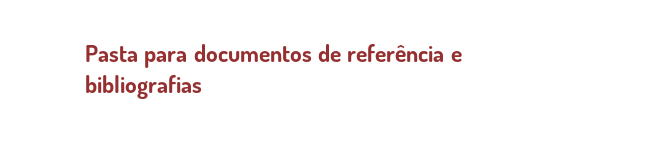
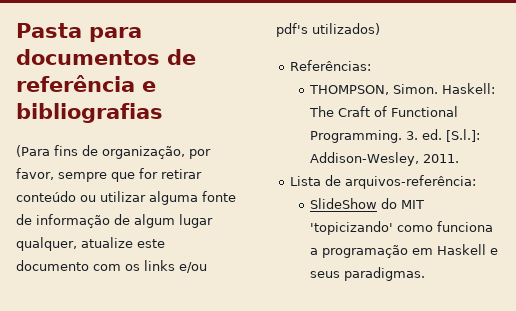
+ (Para fins de organização, por favor, sempre que for retirar conteúdo ou utilizar alguma fonte de informação de algum lugar qualquer, atualize este documento com os links e/ou pdf's utilizados)
+ Referências:
+ THOMPSON, Simon. Haskell: The Craft of Functional Programming. 3. ed. [S.l.]: Addison-Wesley, 2011.
+ Lista de arquivos-referência:
+ SlideShow do MIT 'topicizando' como funciona a programação em Haskell e seus paradigmas.

